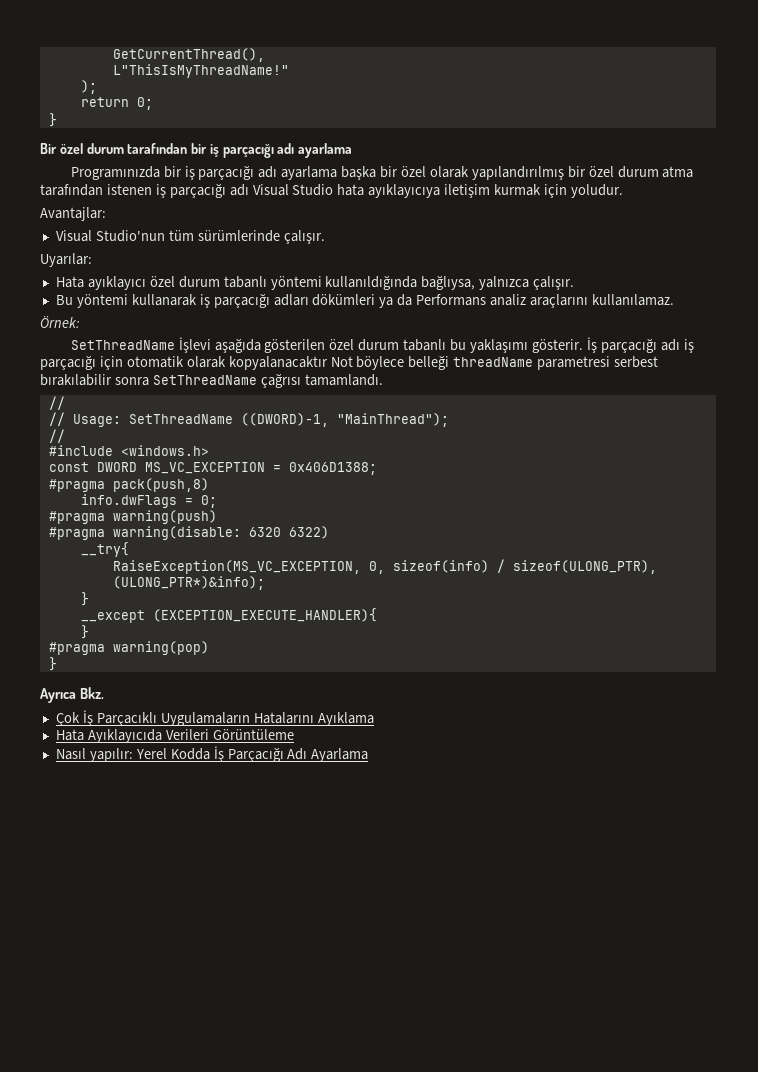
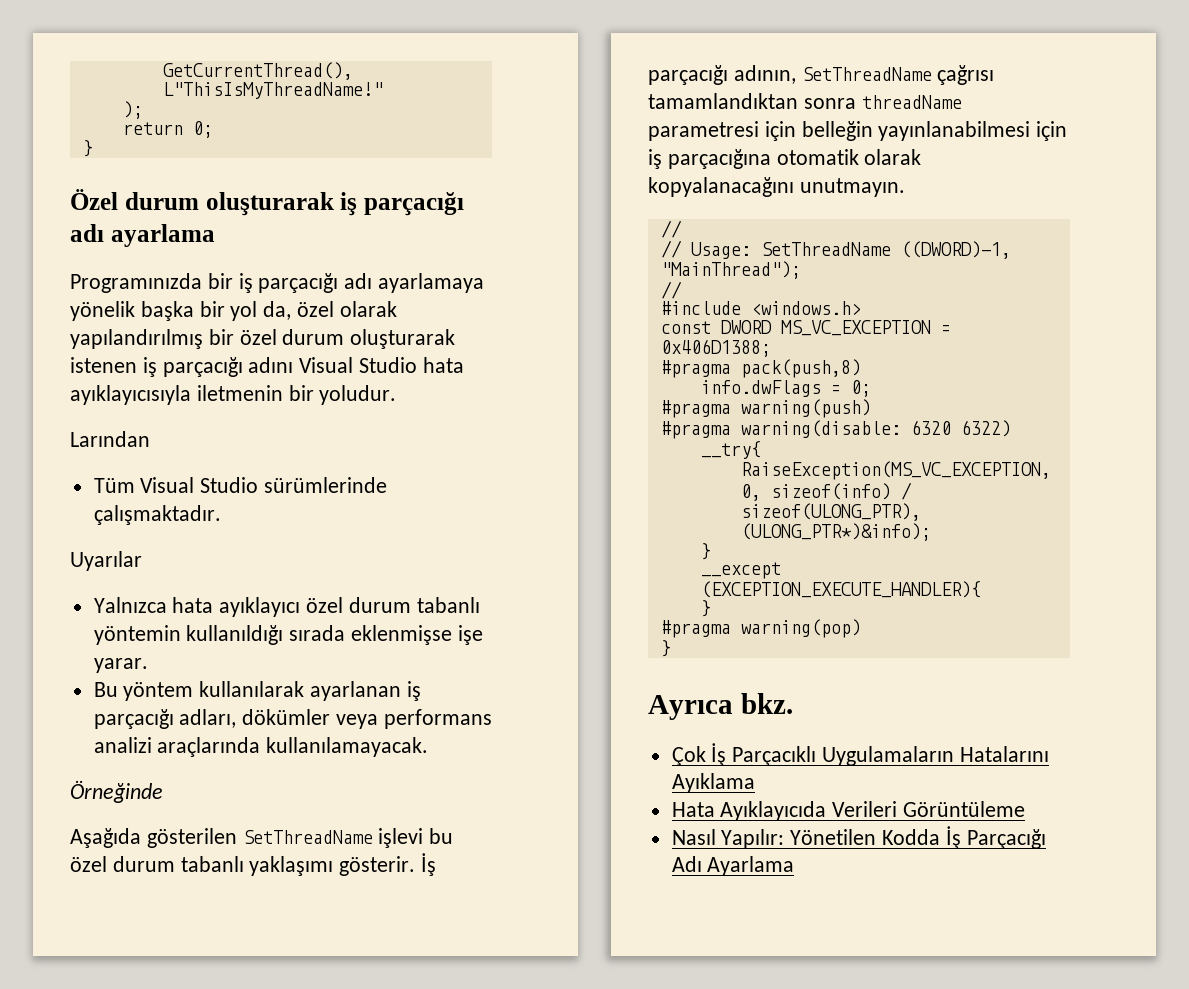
- Bir özel durum tarafından bir iş parçacığı adı ayarlama
+ Özel durum oluşturarak iş parçacığı adı ayarlama
- Programınızda bir iş parçacığı adı ayarlama başka bir özel olarak yapılandırılmış bir özel durum atma tarafından istenen iş parçacığı adı Visual Studio hata ayıklayıcıya iletişim kurmak için yoludur.
- Avantajlar:
- Visual Studio'nun tüm sürümlerinde çalışır.
- Uyarılar:
- Hata ayıklayıcı özel durum tabanlı yöntemi kullanıldığında bağlıysa, yalnızca çalışır.
- Bu yöntemi kullanarak iş parçacığı adları dökümleri ya da Performans analiz araçlarını kullanılamaz.
- Örnek:
- SetThreadName İşlevi aşağıda gösterilen özel durum tabanlı bu yaklaşımı gösterir.
+ Programınızda bir iş parçacığı adı ayarlamaya yönelik başka bir yol da, özel olarak yapılandırılmış bir özel durum oluşturarak istenen iş parçacığı adını Visual Studio hata ayıklayıcısıyla iletmenin bir yoludur.
+ Larından
+ Tüm Visual Studio sürümlerinde çalışmaktadır.
+ Uyarılar
+ Yalnızca hata ayıklayıcı özel durum tabanlı yöntemin kullanıldığı sırada eklenmişse işe yarar.
+ Bu yöntem kullanılarak ayarlanan iş parçacığı adları, dökümler veya performans analizi araçlarında kullanılamayacak.
+ Örneğinde
+ Aşağıda gösterilen SetThreadName işlevi bu özel durum tabanlı yaklaşımı gösterir.
- İş parçacığı adı iş parçacığı için otomatik olarak kopyalanacaktır Not böylece belleği threadName parametresi serbest bırakılabilir sonra SetThreadName çağrısı tamamlandı.
+ İş parçacığı adının, SetThreadName çağrısı tamamlandıktan sonra threadName parametresi için belleğin yayınlanabilmesi için iş parçacığına otomatik olarak kopyalanacağını unutmayın.
- Ayrıca Bkz.
+ Ayrıca bkz.
- Nasıl yapılır: Yerel Kodda İş Parçacığı Adı Ayarlama
+ Nasıl Yapılır: Yönetilen Kodda İş Parçacığı Adı Ayarlama

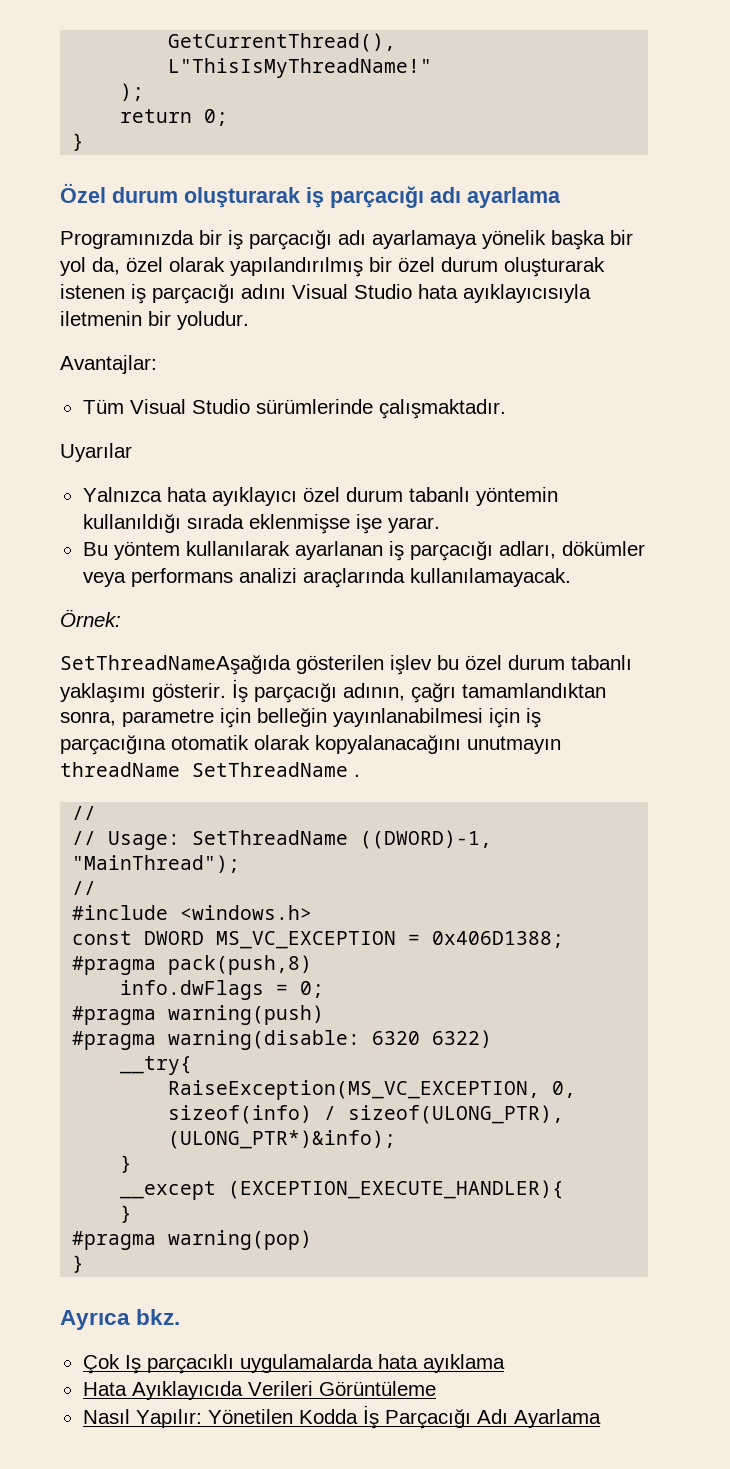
- Larından
+ Avantajlar:
- Örneğinde
- Aşağıda gösterilen SetThreadName işlevi bu özel durum tabanlı yaklaşımı gösterir.
+ Örnek:
+ SetThreadNameAşağıda gösterilen işlev bu özel durum tabanlı yaklaşımı gösterir.
- İş parçacığı adının, SetThreadName çağrısı tamamlandıktan sonra threadName parametresi için belleğin yayınlanabilmesi için iş parçacığına otomatik olarak kopyalanacağını unutmayın.
+ İş parçacığı adının, çağrı tamamlandıktan sonra, parametre için belleğin yayınlanabilmesi için iş parçacığına otomatik olarak kopyalanacağını unutmayın threadName SetThreadName .
- Çok İş Parçacıklı Uygulamaların Hatalarını Ayıklama
+ Çok Iş parçacıklı uygulamalarda hata ayıklama

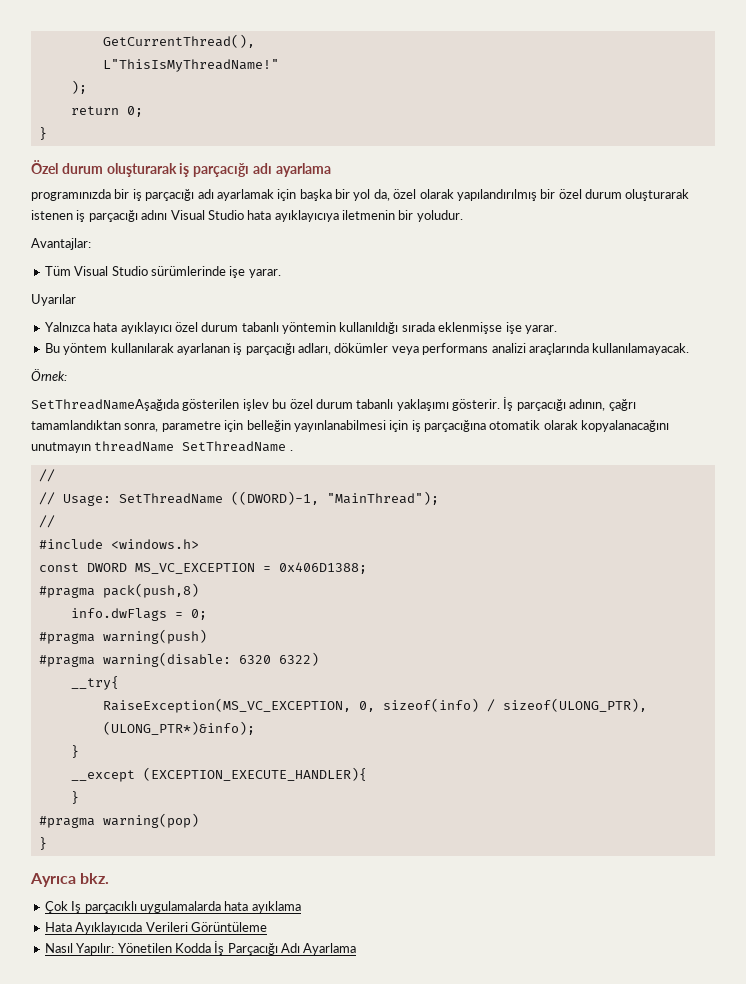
- Programınızda bir iş parçacığı adı ayarlamaya yönelik başka bir yol da, özel olarak yapılandırılmış bir özel durum oluşturarak istenen iş parçacığı adını Visual Studio hata ayıklayıcısıyla iletmenin bir yoludur.
+ programınızda bir iş parçacığı adı ayarlamak için başka bir yol da, özel olarak yapılandırılmış bir özel durum oluşturarak istenen iş parçacığı adını Visual Studio hata ayıklayıcıya iletmenin bir yoludur.
- Tüm Visual Studio sürümlerinde çalışmaktadır.
+ Tüm Visual Studio sürümlerinde işe yarar.

